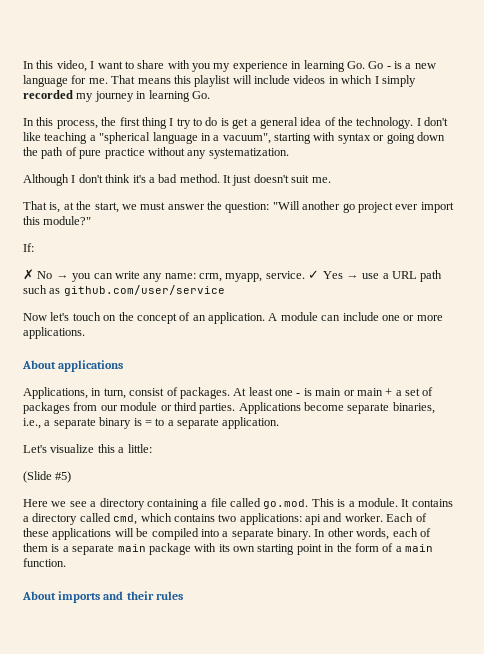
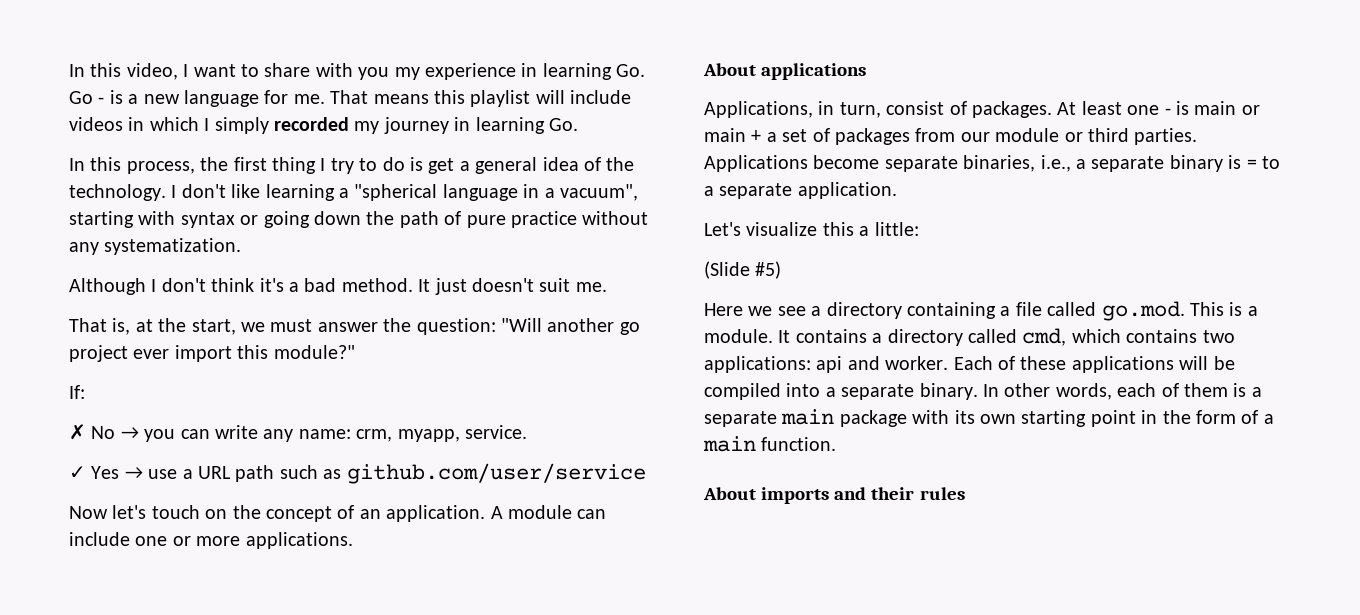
- I don't like teaching a "spherical language in a vacuum", starting with syntax or going down the path of pure practice without any systematization.
+ I don't like learning a "spherical language in a vacuum", starting with syntax or going down the path of pure practice without any systematization.
- ✗ No → you can write any name: crm, myapp, service. ✓ Yes → use a URL path such as github.com/user/service
+ ✗ No → you can write any name: crm, myapp, service.
+ ✓ Yes → use a URL path such as github.com/user/service

